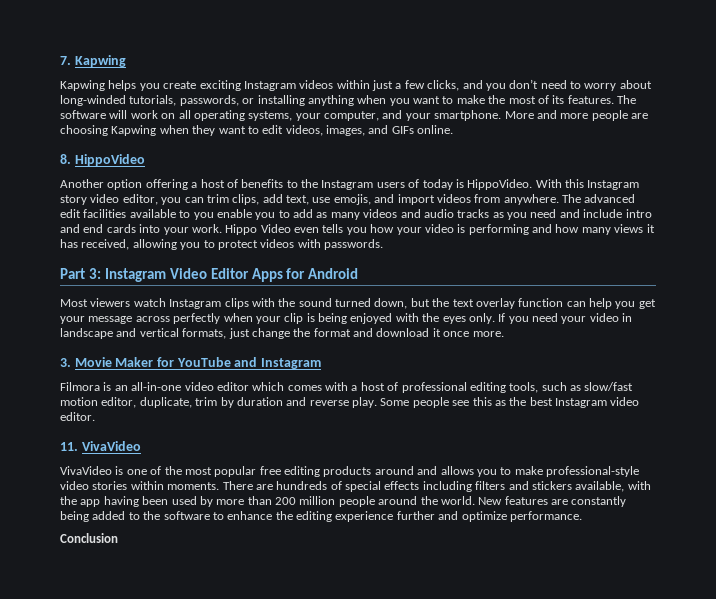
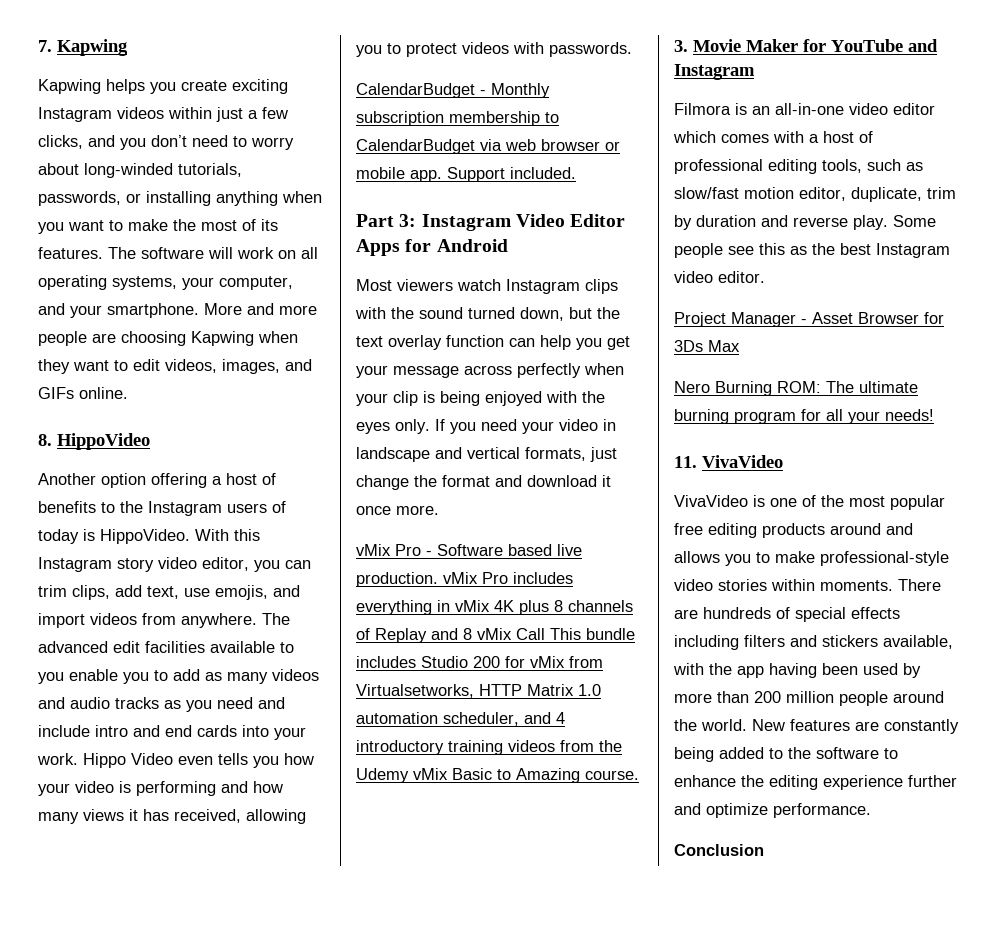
+ CalendarBudget - Monthly subscription membership to CalendarBudget via web browser or mobile app. Support included.
+ vMix Pro - Software based live production. vMix Pro includes everything in vMix 4K plus 8 channels of Replay and 8 vMix Call This bundle includes Studio 200 for vMix from Virtualsetworks, HTTP Matrix 1.0 automation scheduler, and 4 introductory training videos from the Udemy vMix Basic to Amazing course.
+ Project Manager - Asset Browser for 3Ds Max
+ Nero Burning ROM: The ultimate burning program for all your needs!

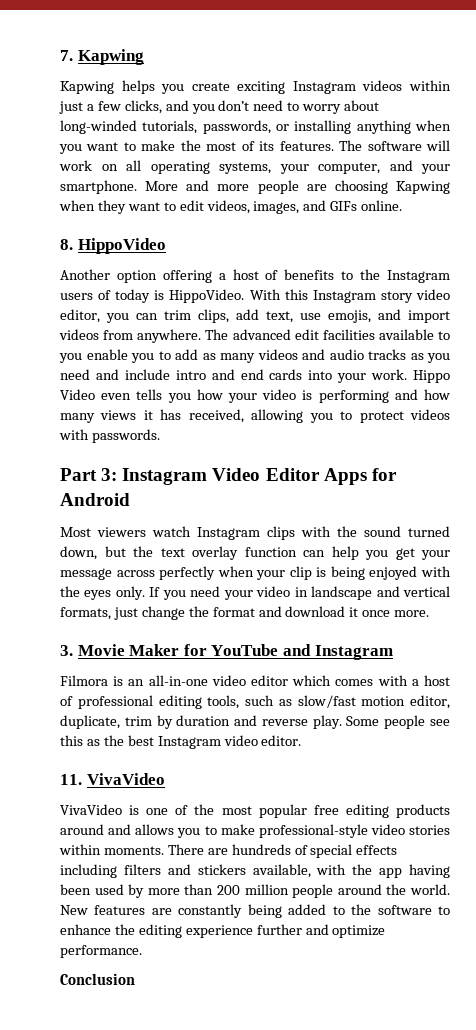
- CalendarBudget - Monthly subscription membership to CalendarBudget via web browser or mobile app. Support included.
- vMix Pro - Software based live production. vMix Pro includes everything in vMix 4K plus 8 channels of Replay and 8 vMix Call This bundle includes Studio 200 for vMix from Virtualsetworks, HTTP Matrix 1.0 automation scheduler, and 4 introductory training videos from the Udemy vMix Basic to Amazing course.
- Project Manager - Asset Browser for 3Ds Max
- Nero Burning ROM: The ultimate burning program for all your needs!

